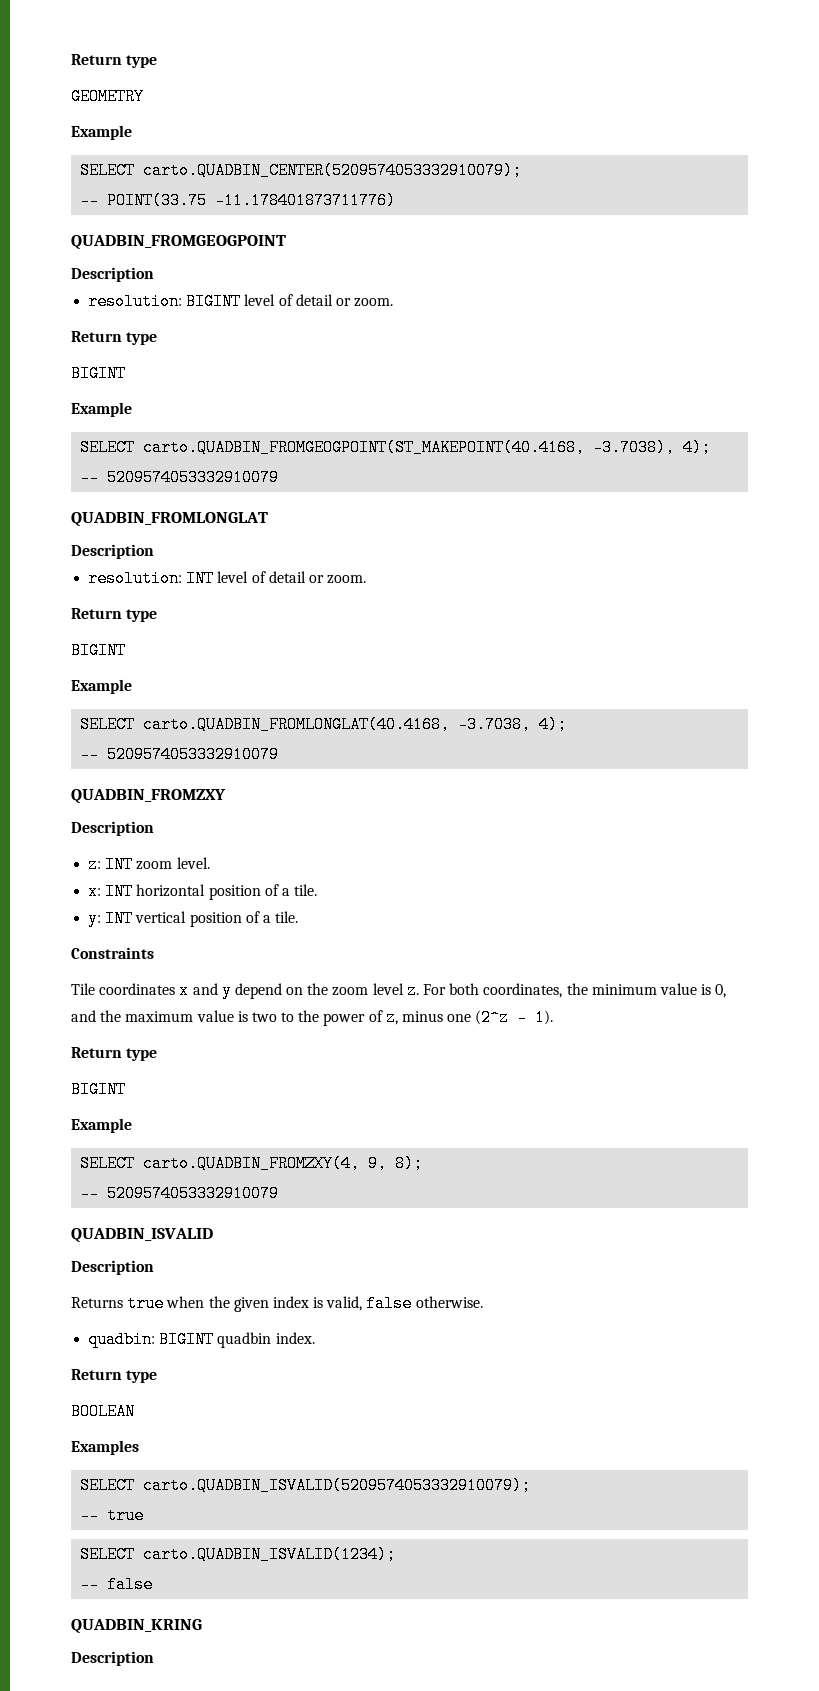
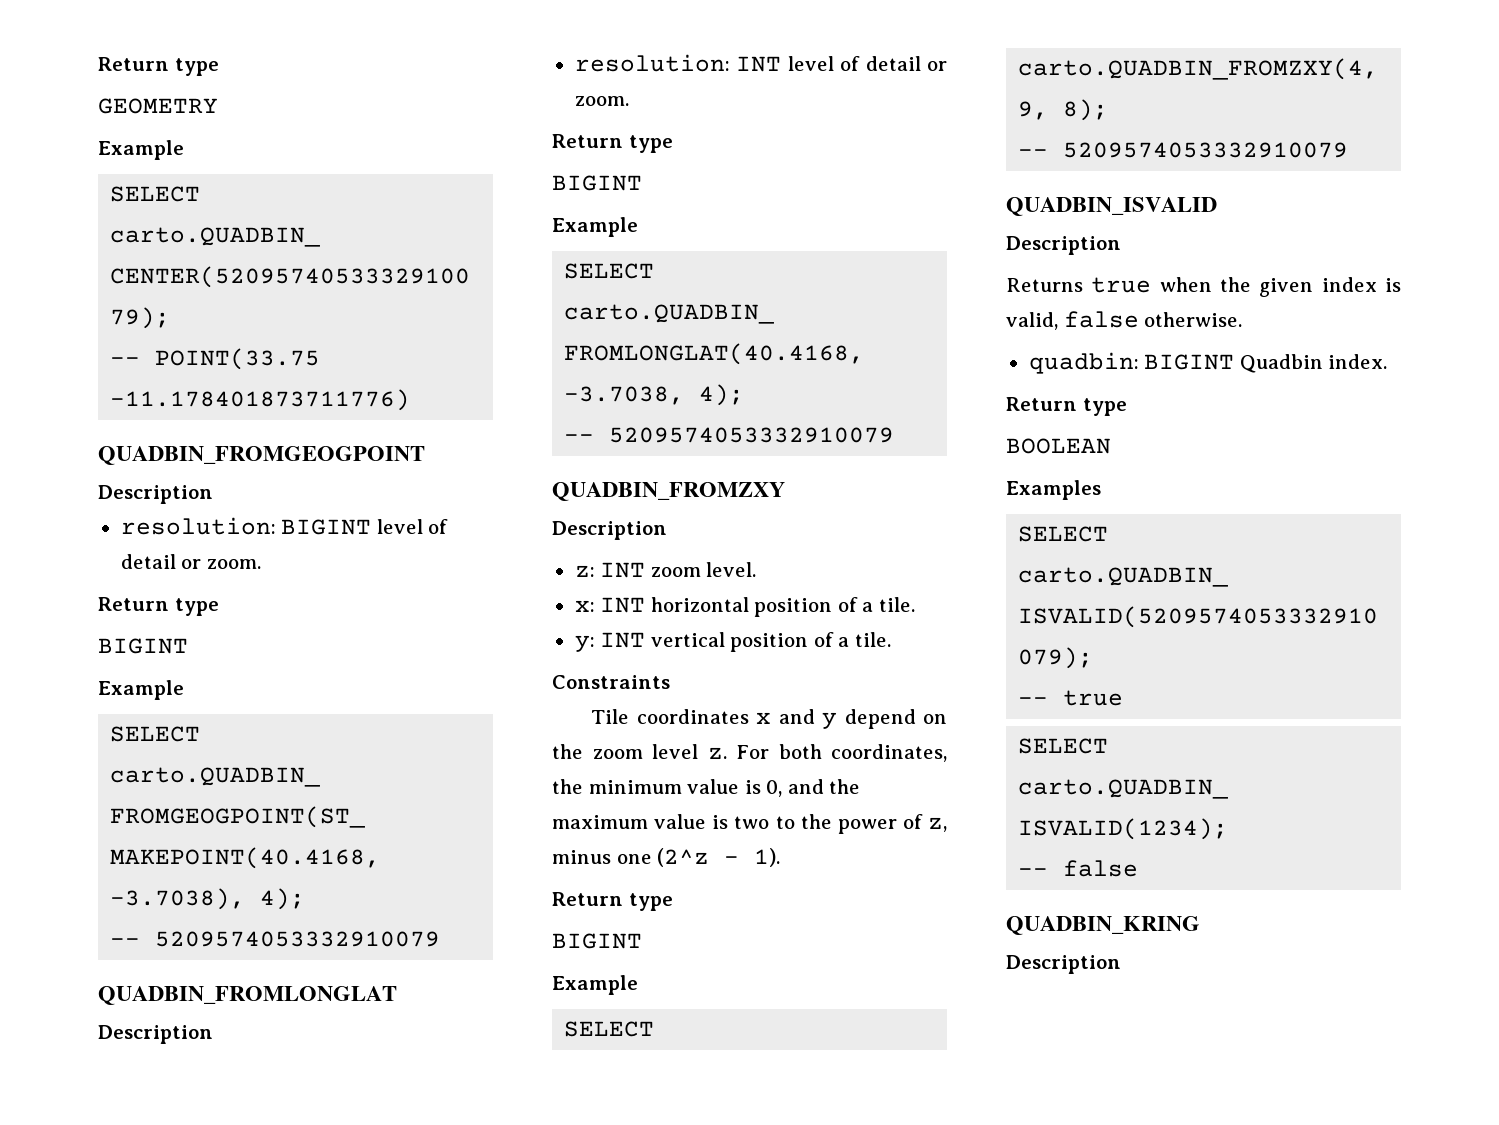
- quadbin: BIGINT quadbin index.
+ quadbin: BIGINT Quadbin index.

